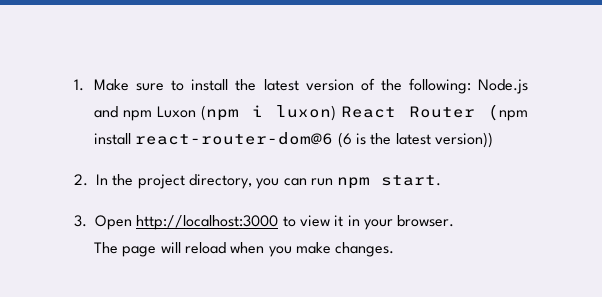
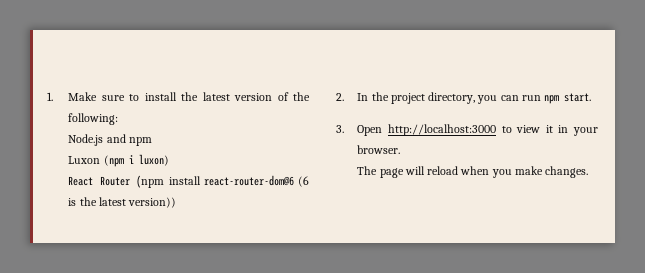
- 1. Make sure to install the latest version of the following: Node.js and npm Luxon (npm i luxon) React Router (npm install react-router-dom@6 (6 is the latest version))
+ 1. Make sure to install the latest version of the following:
+ Node.js and npm
+ Luxon (npm i luxon)
+ React Router (npm install react-router-dom@6 (6 is the latest version))

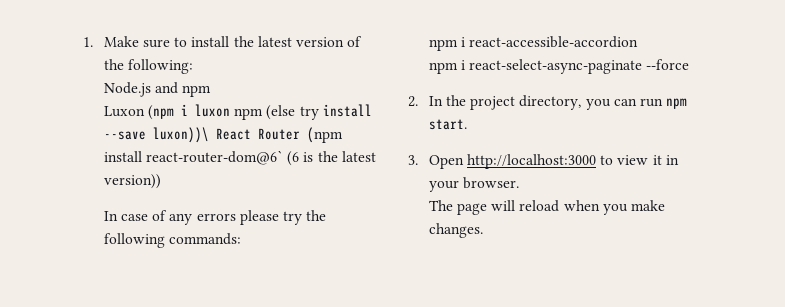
- Luxon (npm i luxon)
- React Router (npm install react-router-dom@6 (6 is the latest version))
+ Luxon (npm i luxon npm (else try install --save luxon))\ React Router (npm install react-router-dom@6` (6 is the latest version))
+ In case of any errors please try the following commands:
+ npm i react-accessible-accordion
+ npm i react-select-async-paginate --force

